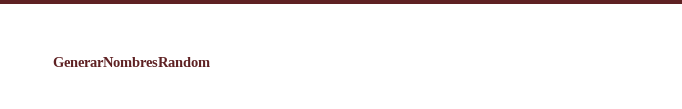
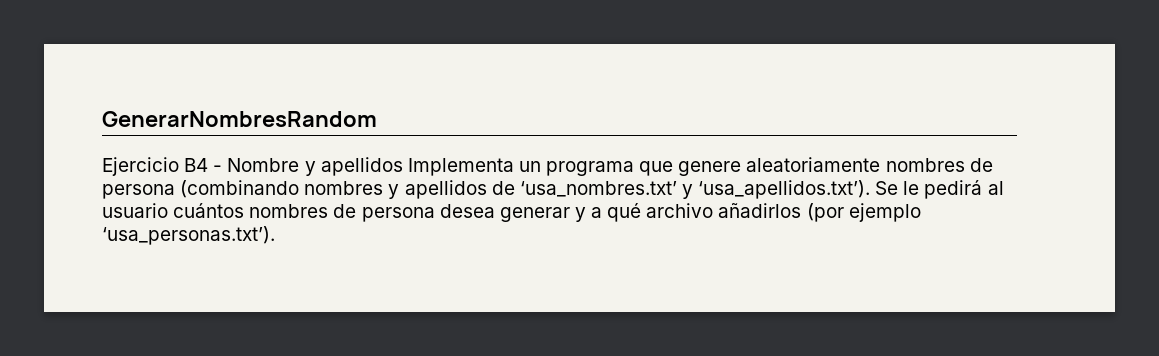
+ Ejercicio B4 - Nombre y apellidos Implementa un programa que genere aleatoriamente nombres de persona (combinando nombres y apellidos de ‘usa_nombres.txt’ y ‘usa_apellidos.txt’). Se le pedirá al usuario cuántos nombres de persona desea generar y a qué archivo añadirlos (por ejemplo ‘usa_personas.txt’).

